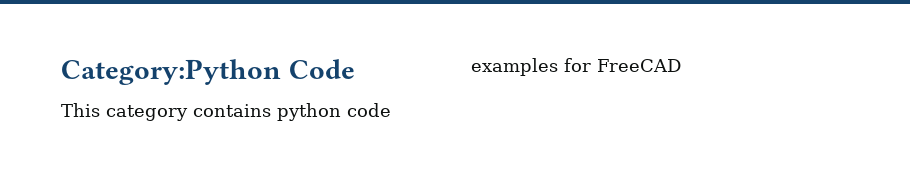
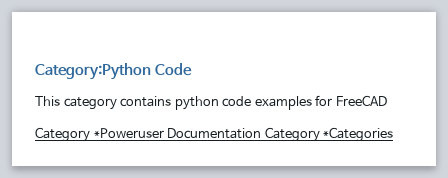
+ Category *Poweruser Documentation Category *Categories

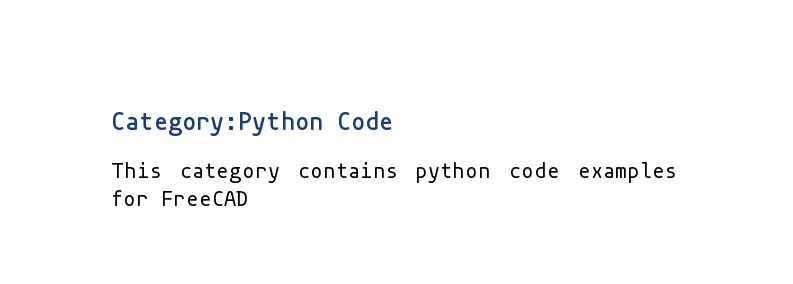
- Category *Poweruser Documentation Category *Categories

